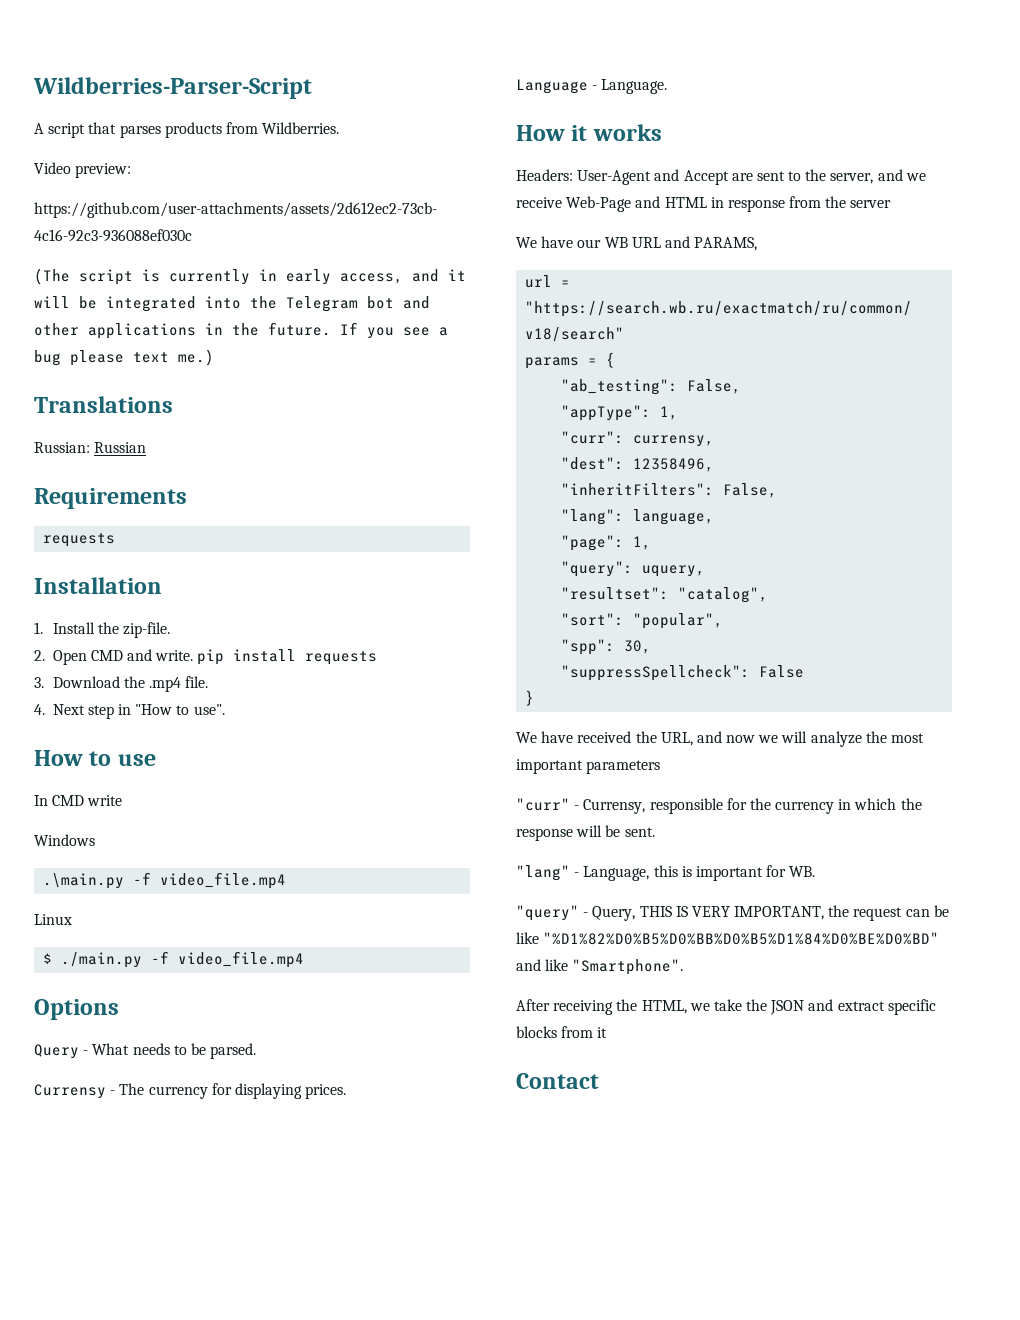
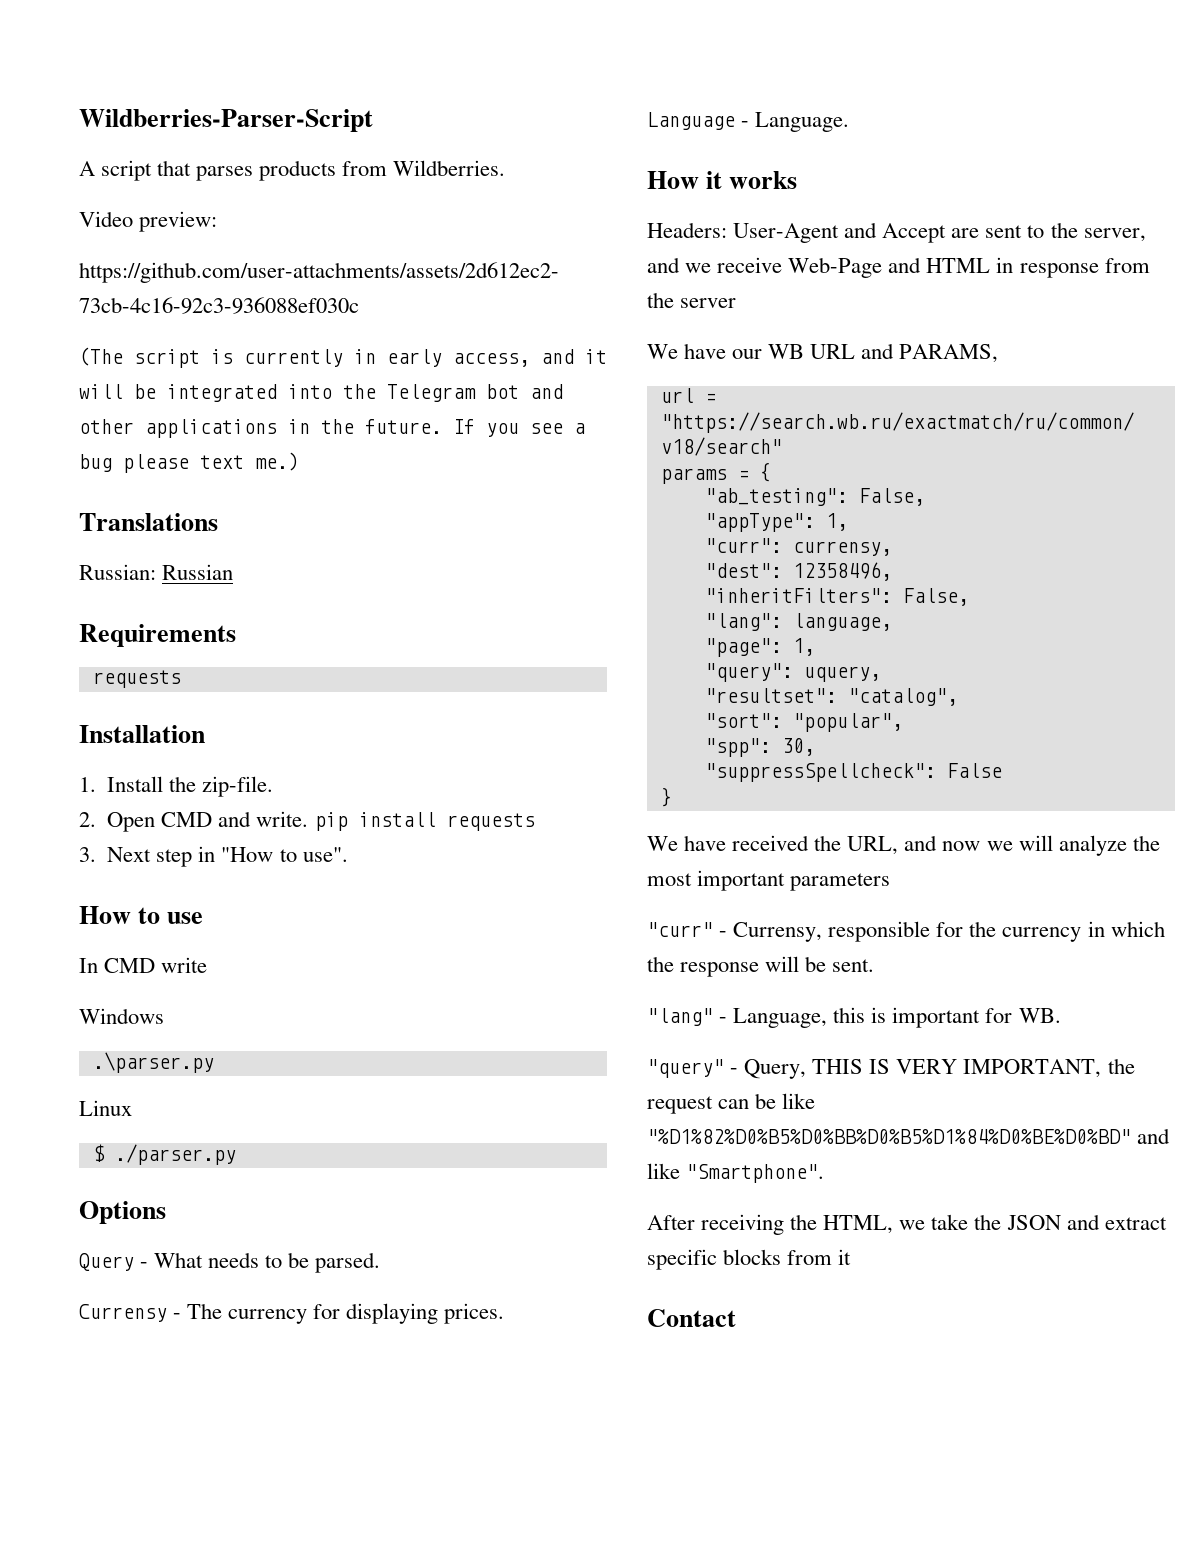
- 3. Download the .mp4 file.
- 4. Next step in "How to use".
+ 3. Next step in "How to use".
- .\main.py -f video_file.mp4
+ .\parser.py
- $ ./main.py -f video_file.mp4
+ $ ./parser.py

